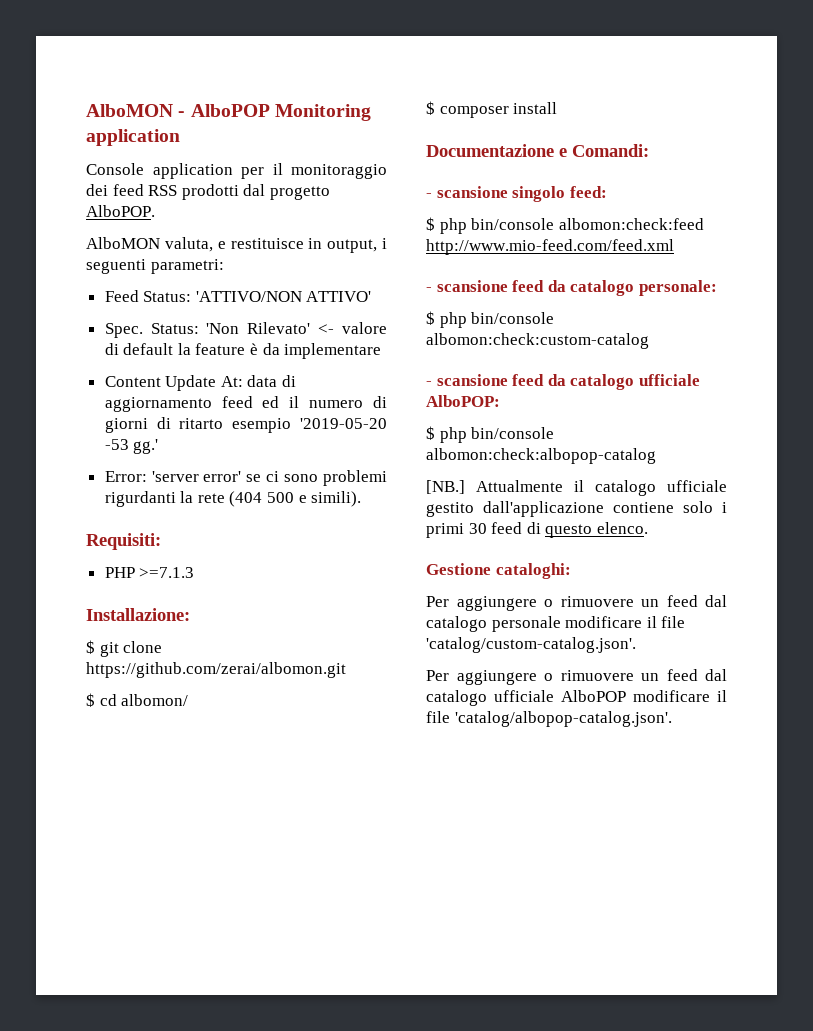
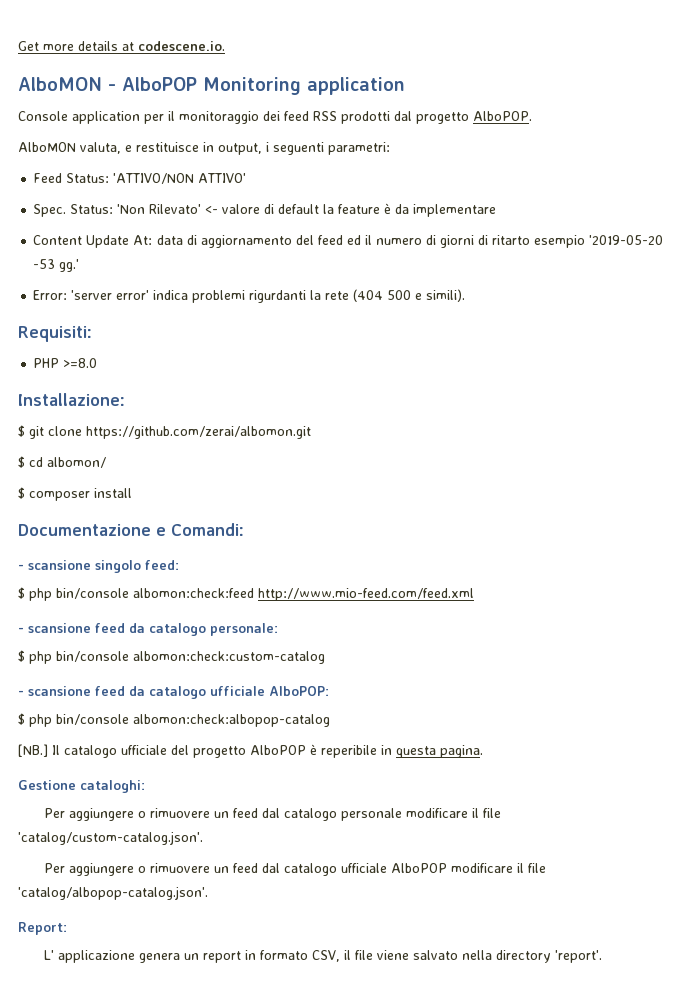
+ Get more details at codescene.io.
- Content Update At: data di aggiornamento feed ed il numero di giorni di ritarto esempio '2019-05-20 -53 gg.'
+ Content Update At: data di aggiornamento del feed ed il numero di giorni di ritarto esempio '2019-05-20 -53 gg.'
- Error: 'server error' se ci sono problemi rigurdanti la rete (404 500 e simili).
+ Error: 'server error' indica problemi rigurdanti la rete (404 500 e simili).
- PHP >=7.1.3
+ PHP >=8.0
- [NB.] Attualmente il catalogo ufficiale gestito dall'applicazione contiene solo i primi 30 feed di questo elenco.
+ [NB.] Il catalogo ufficiale del progetto AlboPOP è reperibile in questa pagina.
+ Report:
+ L' applicazione genera un report in formato CSV, il file viene salvato nella directory 'report'.

